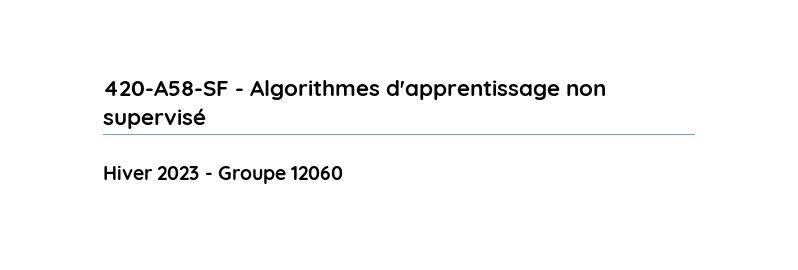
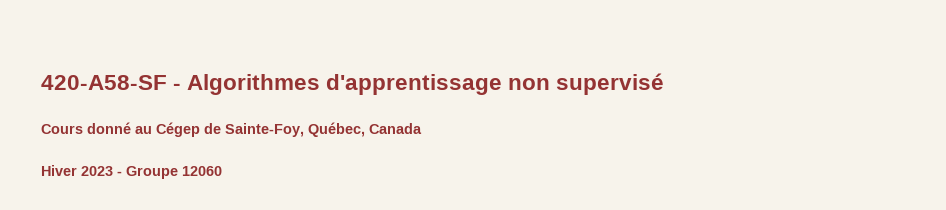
+ Cours donné au Cégep de Sainte-Foy, Québec, Canada

